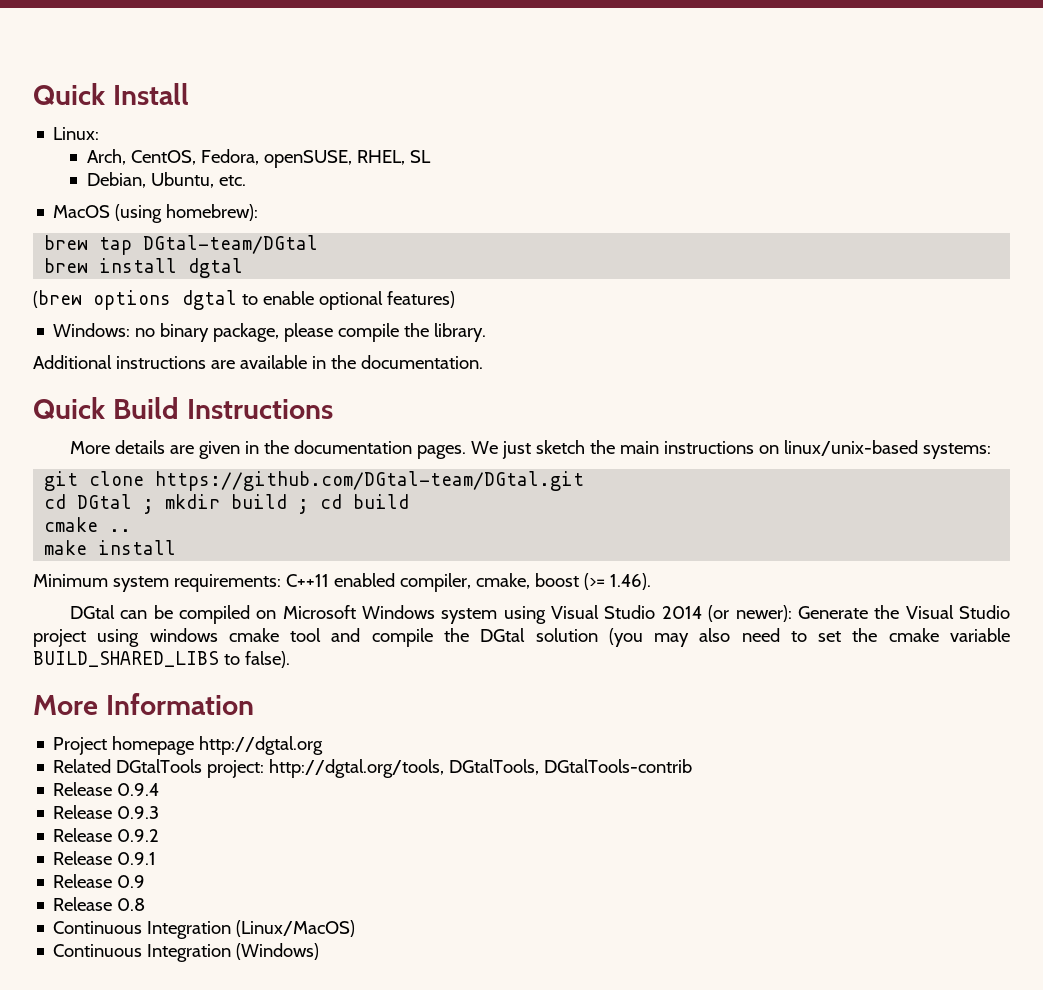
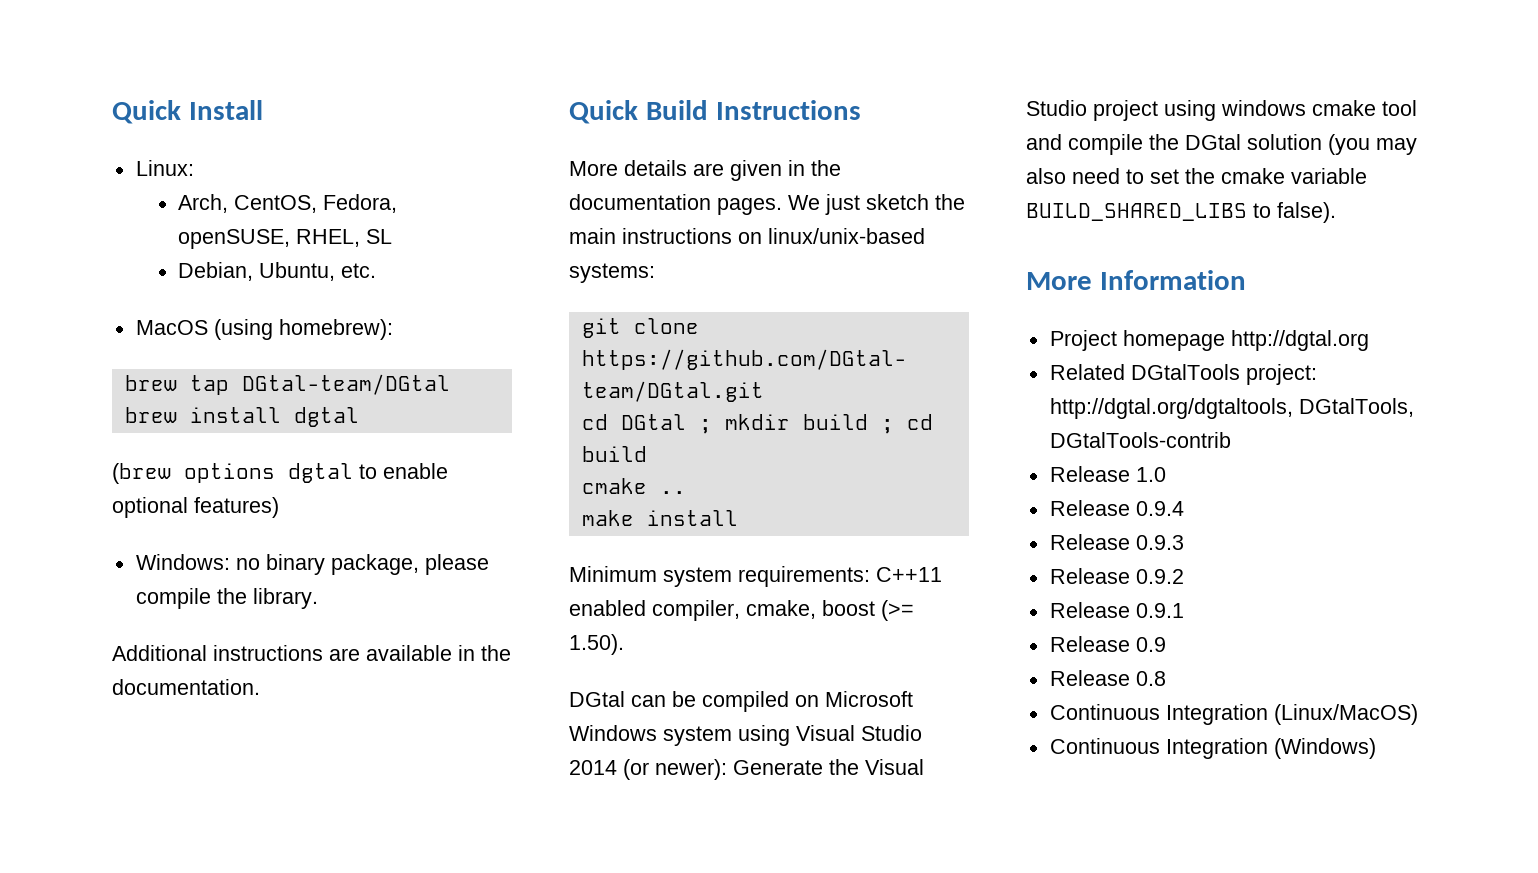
- Minimum system requirements: C++11 enabled compiler, cmake, boost (>= 1.46).
+ Minimum system requirements: C++11 enabled compiler, cmake, boost (>= 1.50).
- Related DGtalTools project: http://dgtal.org/tools, DGtalTools, DGtalTools-contrib
+ Related DGtalTools project: http://dgtal.org/dgtaltools, DGtalTools, DGtalTools-contrib
+ Release 1.0

